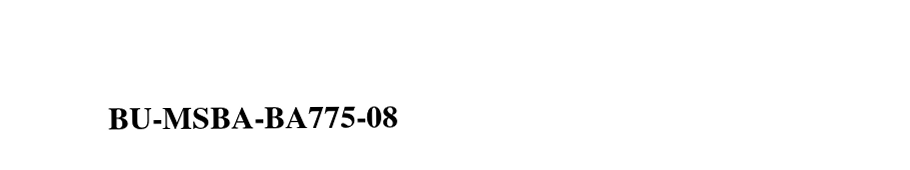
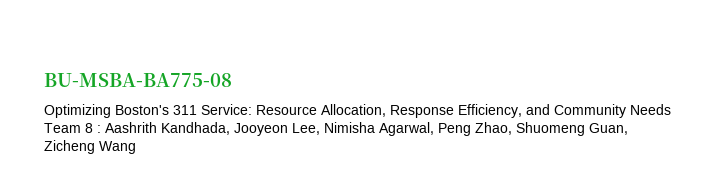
+ Optimizing Boston's 311 Service: Resource Allocation, Response Efficiency, and Community Needs Team 8 : Aashrith Kandhada, Jooyeon Lee, Nimisha Agarwal, Peng Zhao, Shuomeng Guan, Zicheng Wang

